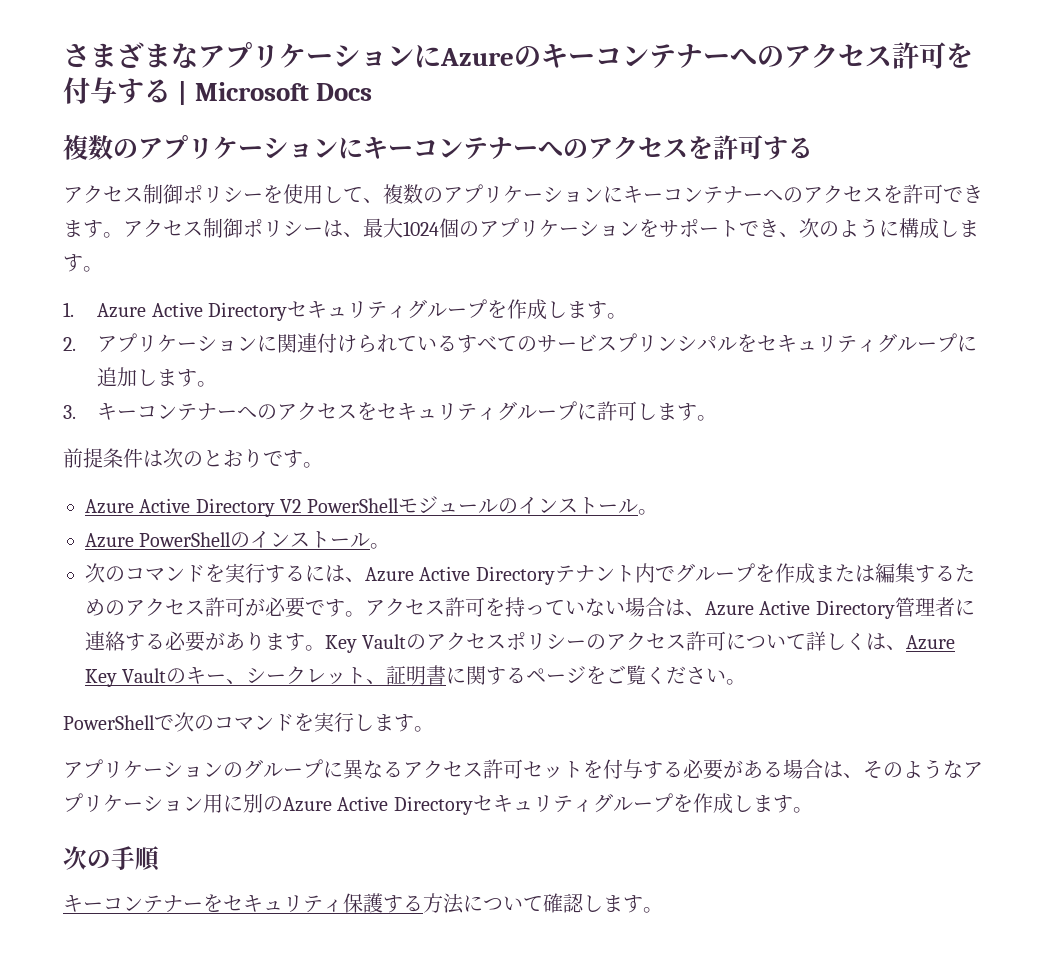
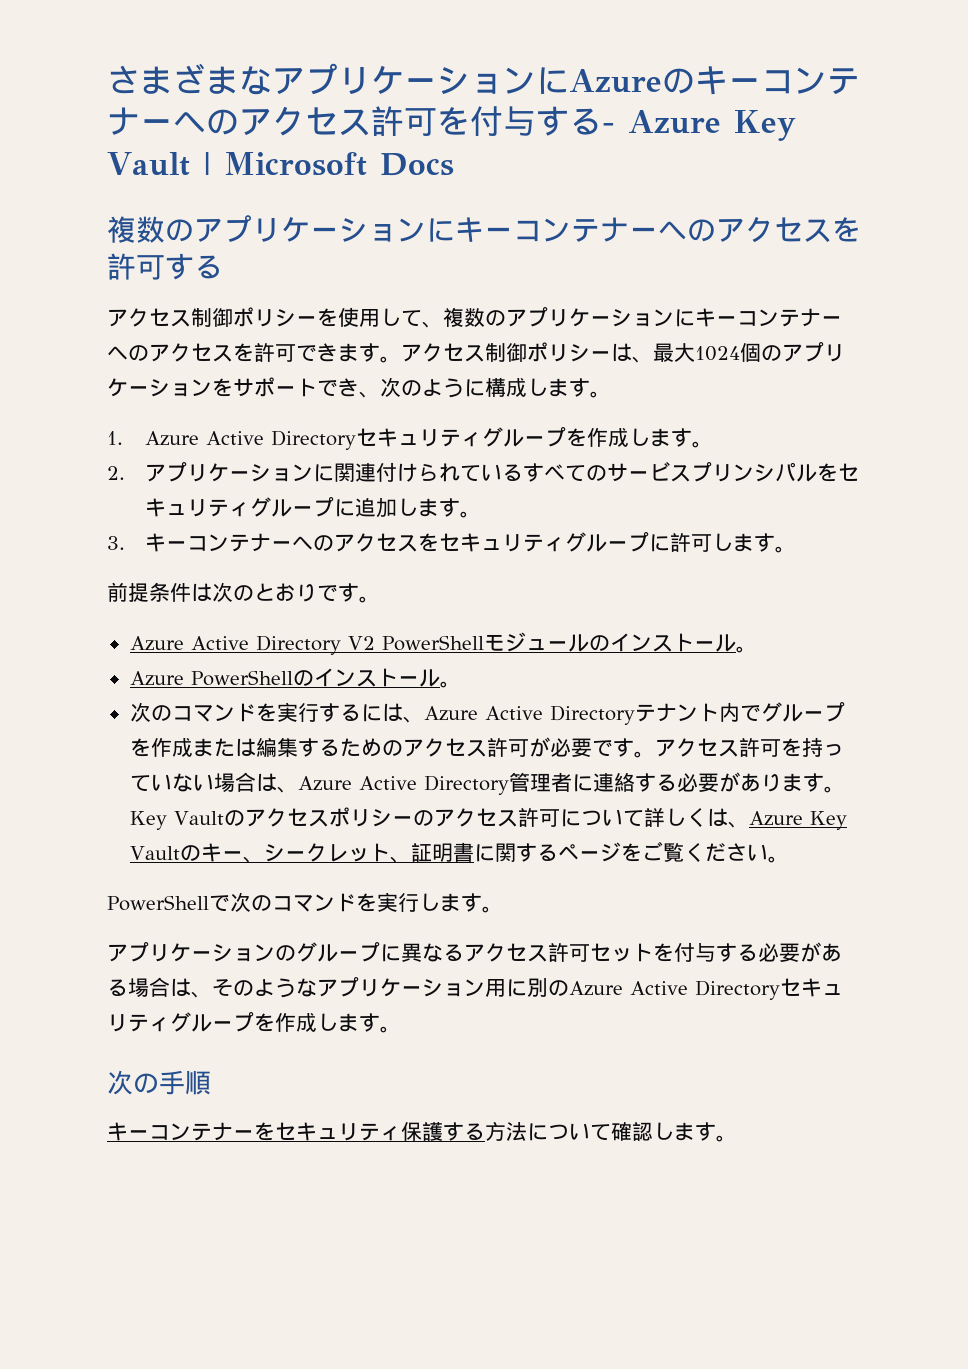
- さまざまなアプリケーションにAzureのキーコンテナーへのアクセス許可を付与する | Microsoft Docs
+ さまざまなアプリケーションにAzureのキーコンテナーへのアクセス許可を付与する- Azure Key Vault | Microsoft Docs

